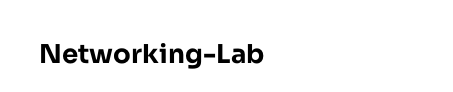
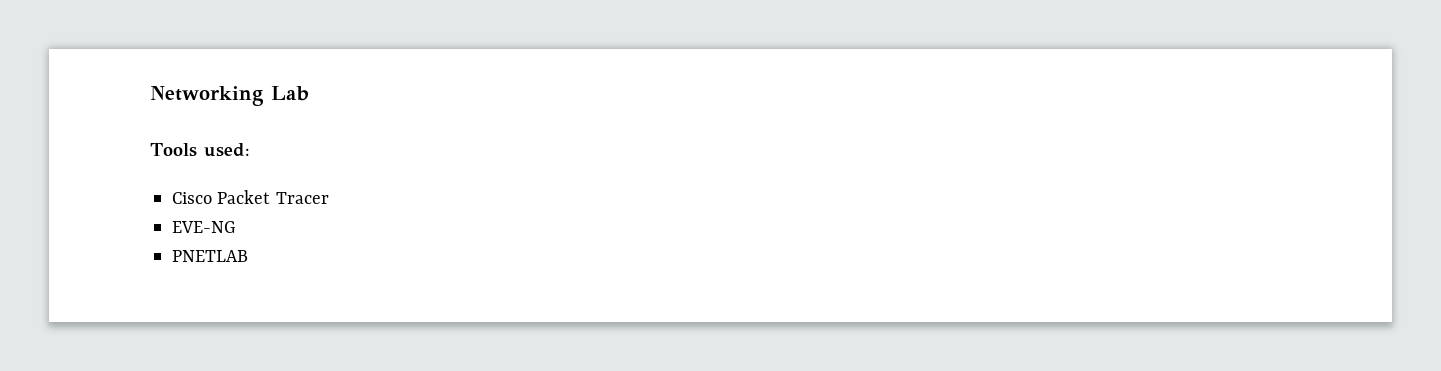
- Networking-Lab
+ Networking Lab
+ Tools used:
+ Cisco Packet Tracer
+ EVE-NG
+ PNETLAB

